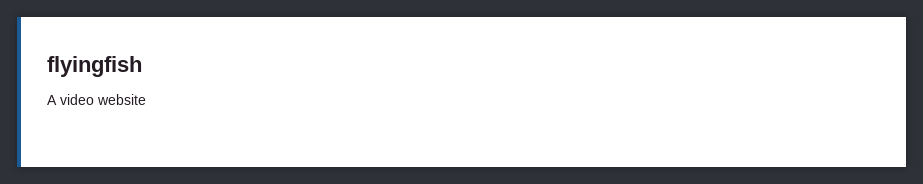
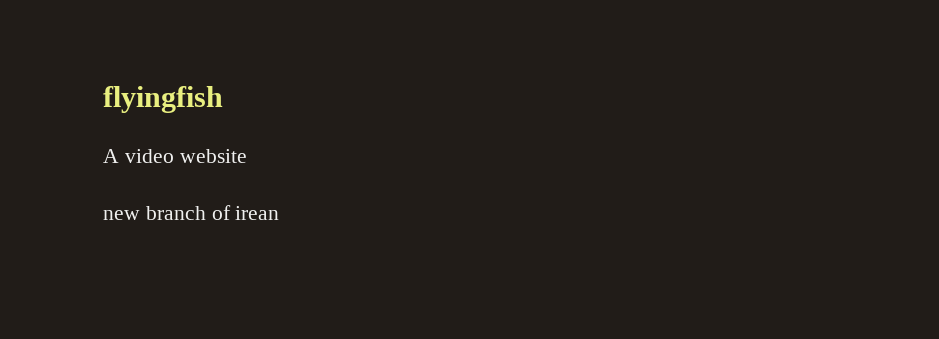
+ new branch of irean

